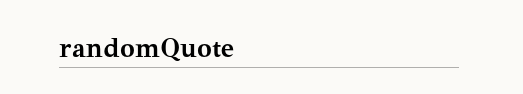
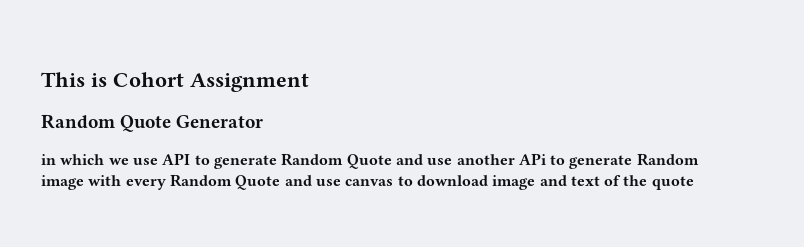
- randomQuote
+ This is Cohort Assignment
+ Random Quote Generator
+ in which we use API to generate Random Quote and use another APi to generate Random image with every Random Quote and use canvas to download image and text of the quote

